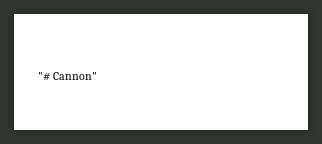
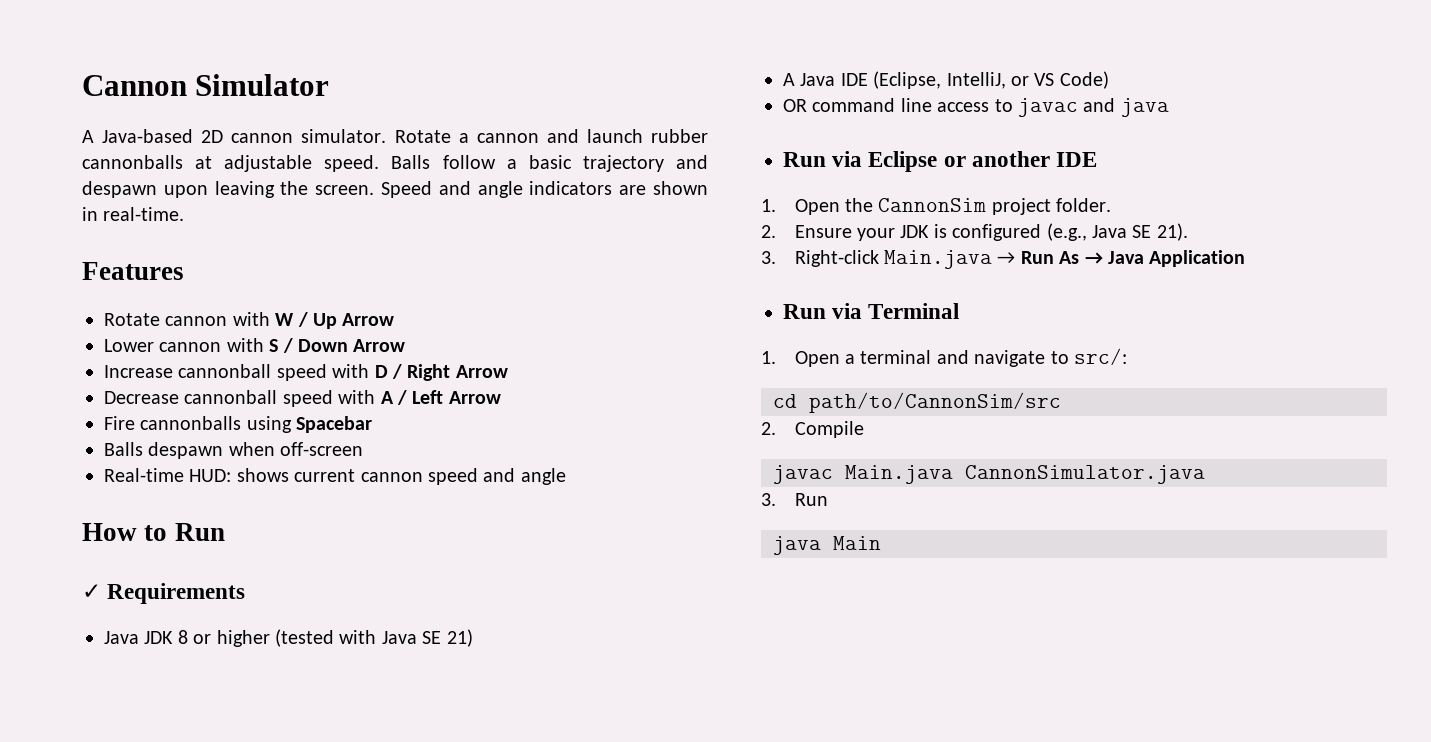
- "# Cannon"
+ Cannon Simulator
+ A Java-based 2D cannon simulator. Rotate a cannon and launch rubber cannonballs at adjustable speed. Balls follow a basic trajectory and despawn upon leaving the screen. Speed and angle indicators are shown in real-time.
+ Features
+ Rotate cannon with W / Up Arrow
+ Lower cannon with S / Down Arrow
+ Increase cannonball speed with D / Right Arrow
+ Decrease cannonball speed with A / Left Arrow
+ Fire cannonballs using Spacebar
+ Balls despawn when off-screen
+ Real-time HUD: shows current cannon speed and angle
+ How to Run
+ ✓ Requirements
+ Java JDK 8 or higher (tested with Java SE 21)
+ A Java IDE (Eclipse, IntelliJ, or VS Code)
+ OR command line access to javac and java
+ Run via Eclipse or another IDE
+ 1. Open the CannonSim project folder.
+ 2. Ensure your JDK is configured (e.g., Java SE 21).
+ 3. Right-click Main.java → Run As → Java Application
+ Run via Terminal
+ 1. Open a terminal and navigate to src/:
+ cd path/to/CannonSim/src
+ 2. Compile
+ javac Main.java CannonSimulator.java
+ 3. Run
+ java Main

